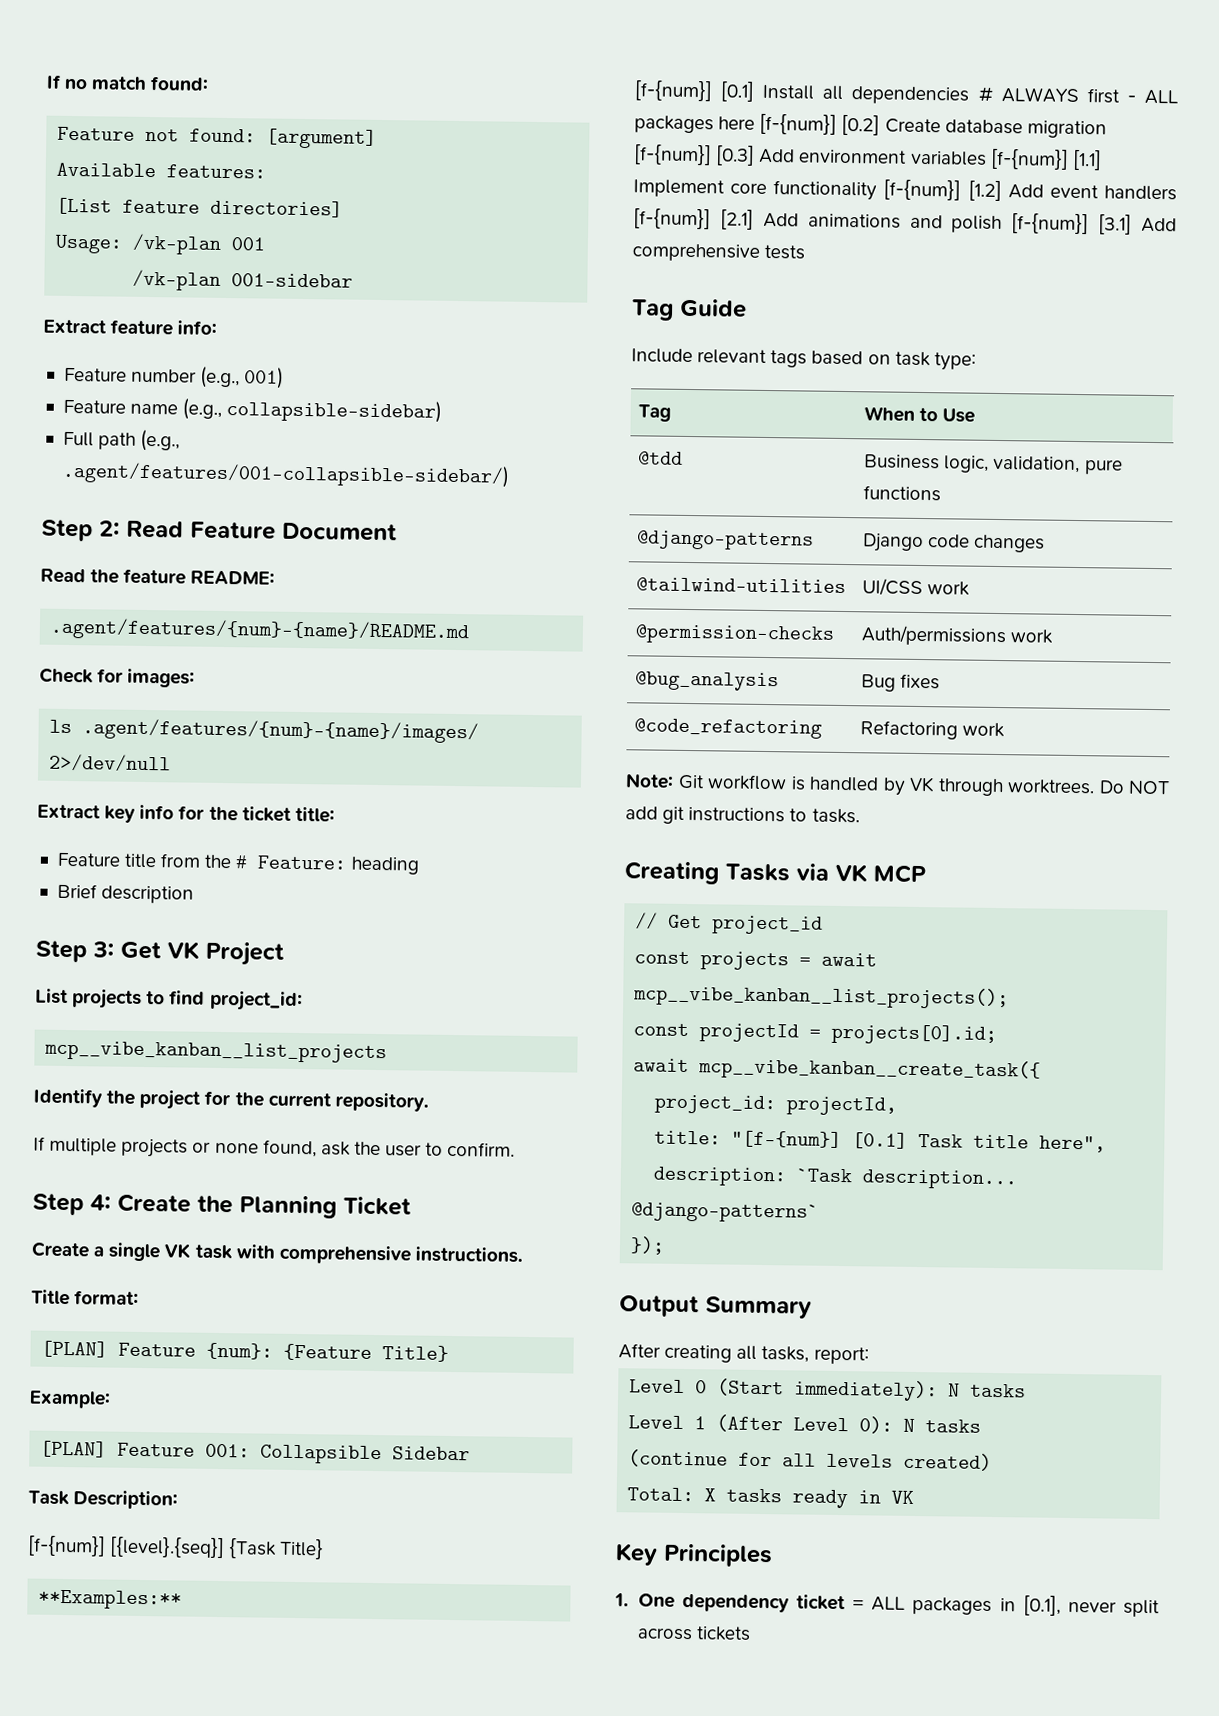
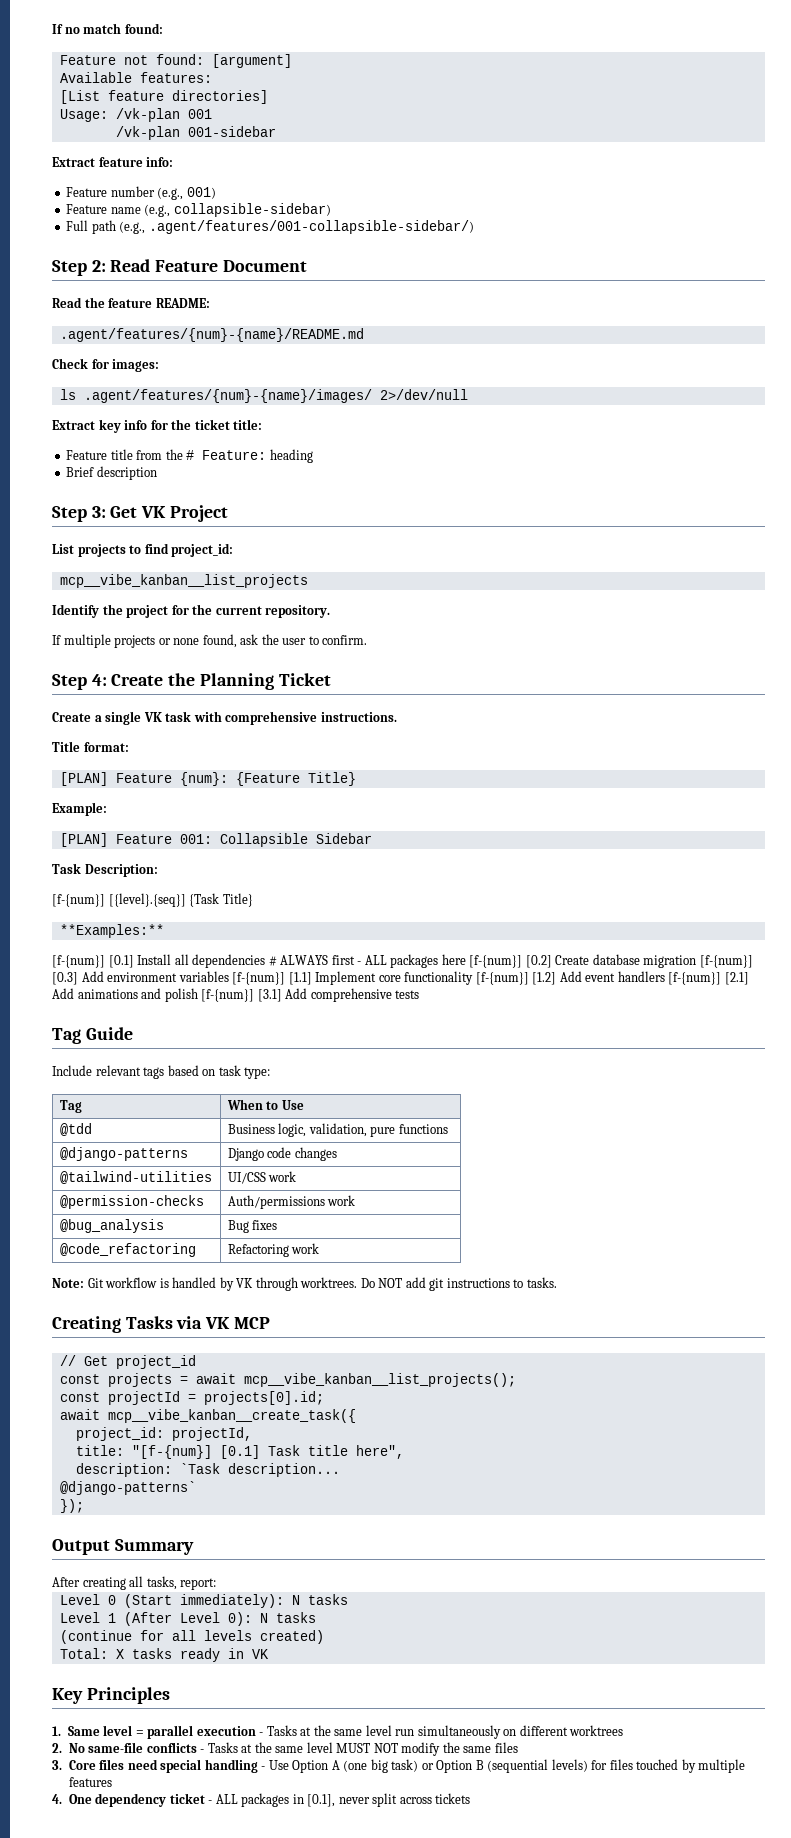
- 1. One dependency ticket = ALL packages in [0.1], never split across tickets
+ 1. Same level = parallel execution - Tasks at the same level run simultaneously on different worktrees
+ 2. No same-file conflicts - Tasks at the same level MUST NOT modify the same files
+ 3. Core files need special handling - Use Option A (one big task) or Option B (sequential levels) for files touched by multiple features
+ 4. One dependency ticket - ALL packages in [0.1], never split across tickets

